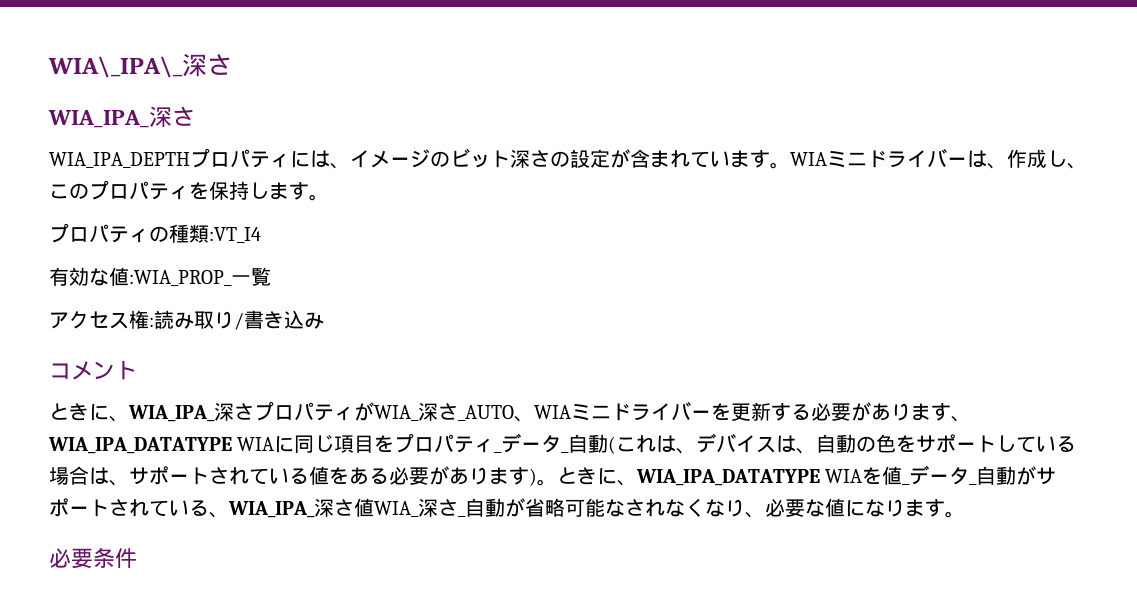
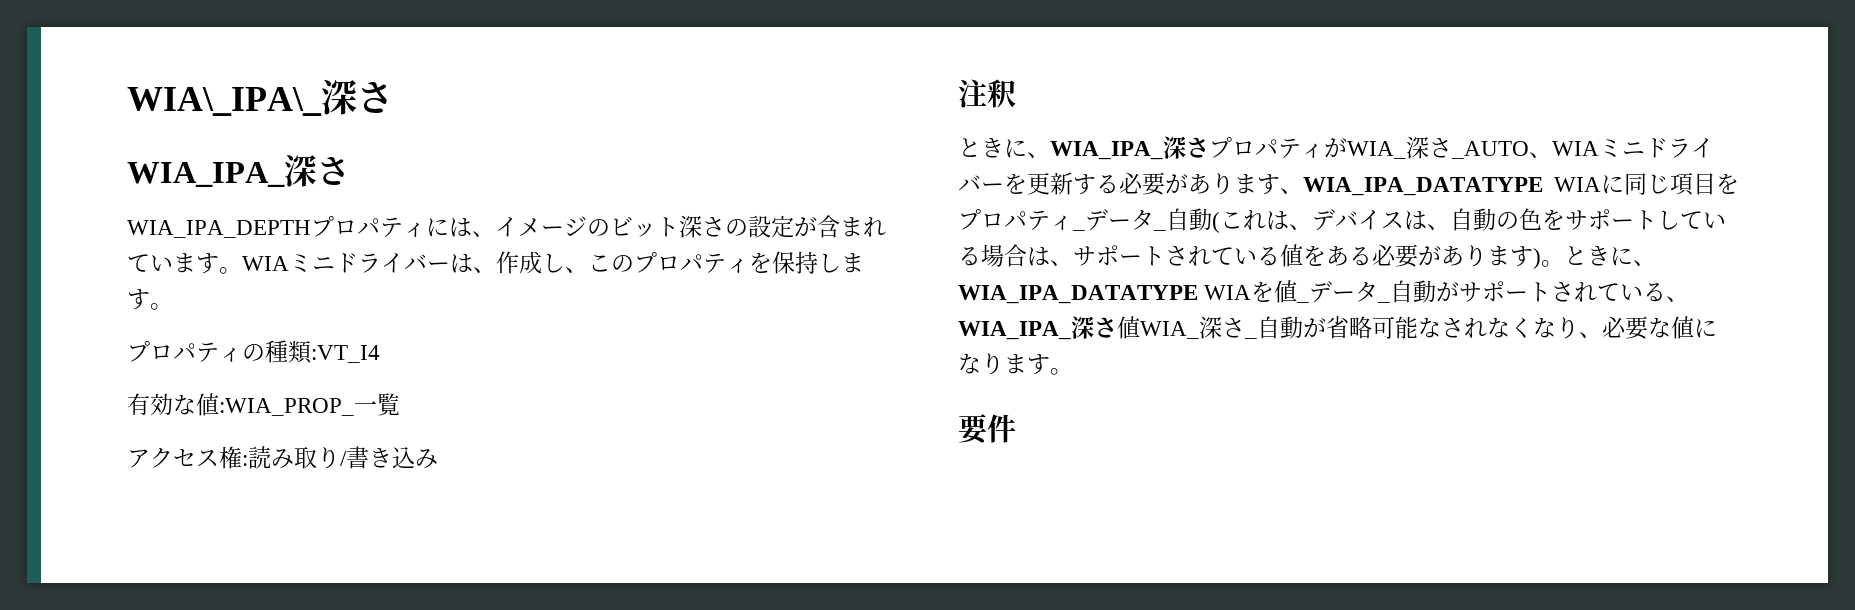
- コメント
+ 注釈
- 必要条件
+ 要件

